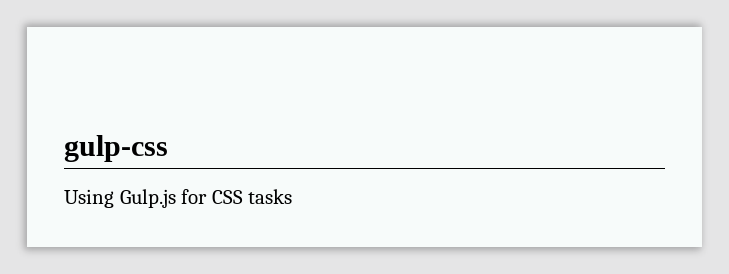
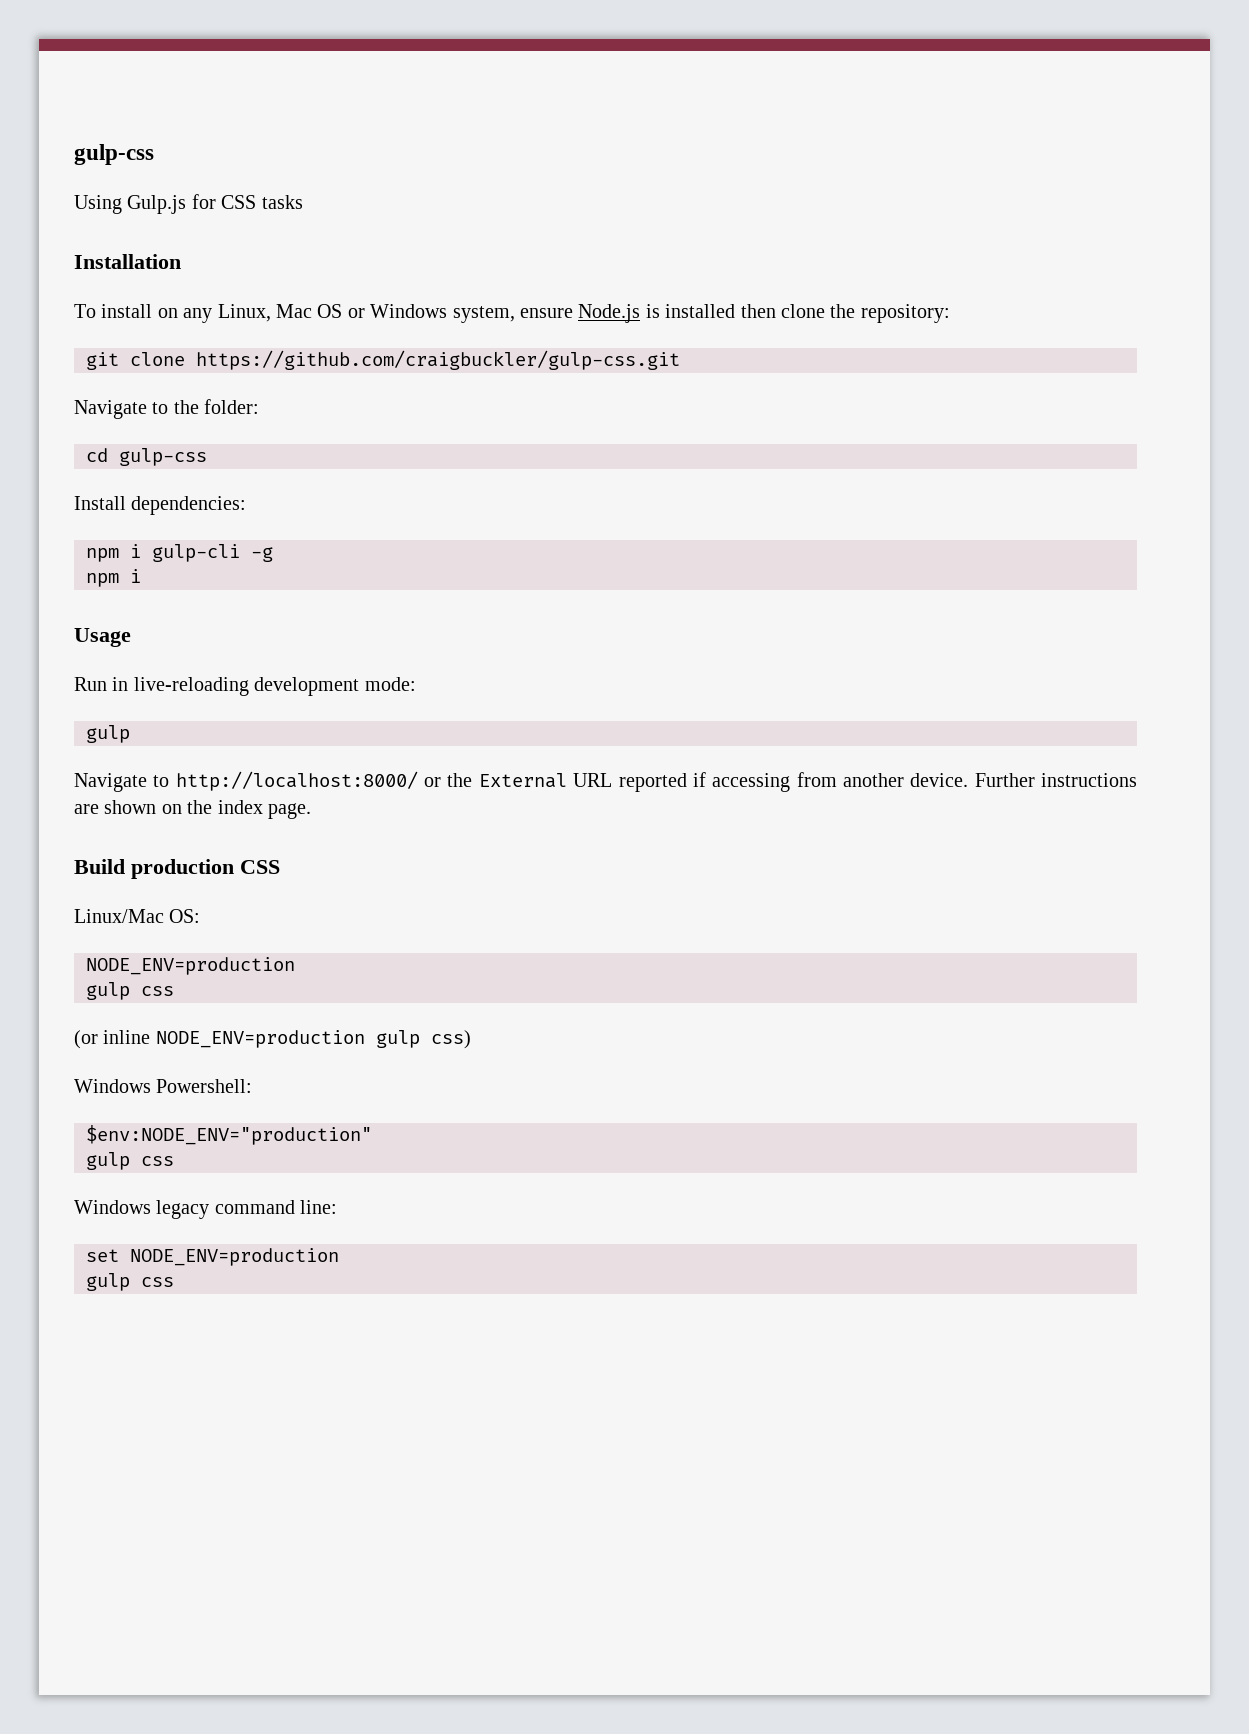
+ Installation
+ To install on any Linux, Mac OS or Windows system, ensure Node.js is installed then clone the repository:
+ git clone https://github.com/craigbuckler/gulp-css.git
+ Navigate to the folder:
+ cd gulp-css
+ Install dependencies:
+ npm i gulp-cli -g
+ npm i
+ Usage
+ Run in live-reloading development mode:
+ gulp
+ Navigate to http://localhost:8000/ or the External URL reported if accessing from another device. Further instructions are shown on the index page.
+ Build production CSS
+ Linux/Mac OS:
+ NODE_ENV=production
+ gulp css
+ (or inline NODE_ENV=production gulp css)
+ Windows Powershell:
+ $env:NODE_ENV="production"
+ gulp css
+ Windows legacy command line:
+ set NODE_ENV=production
+ gulp css

